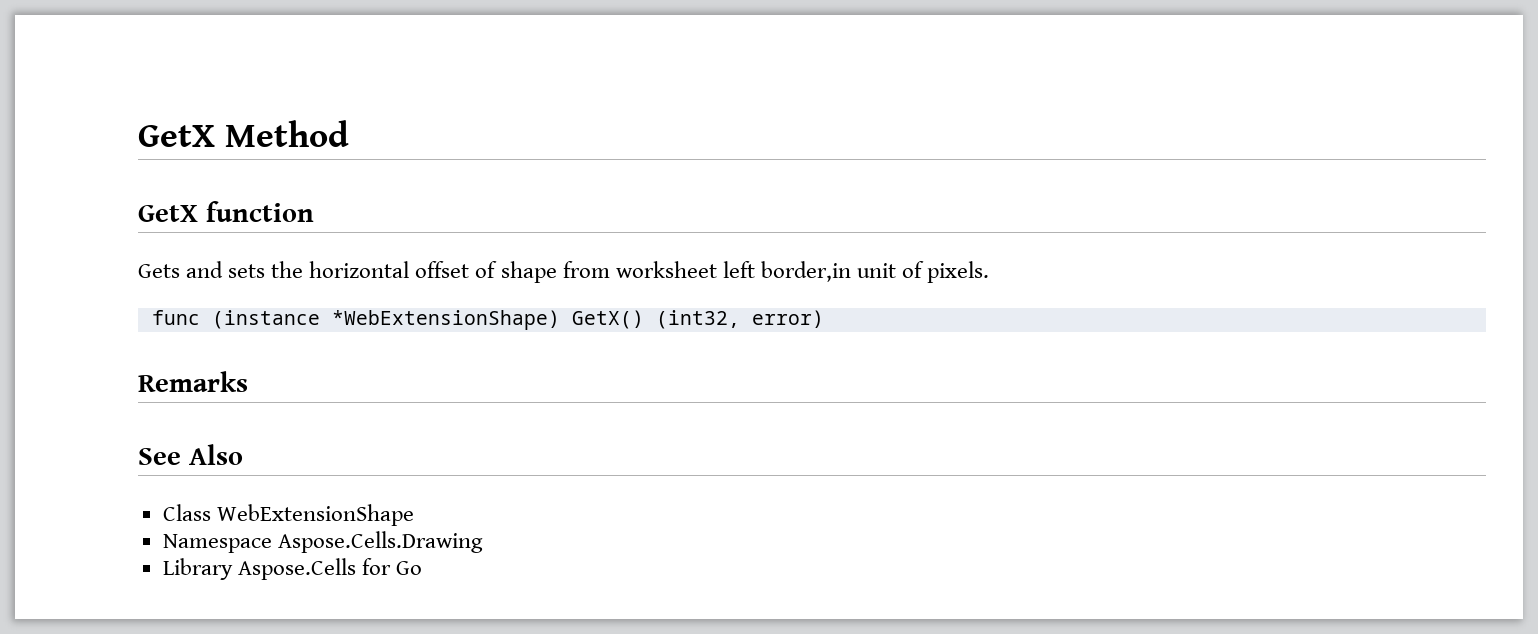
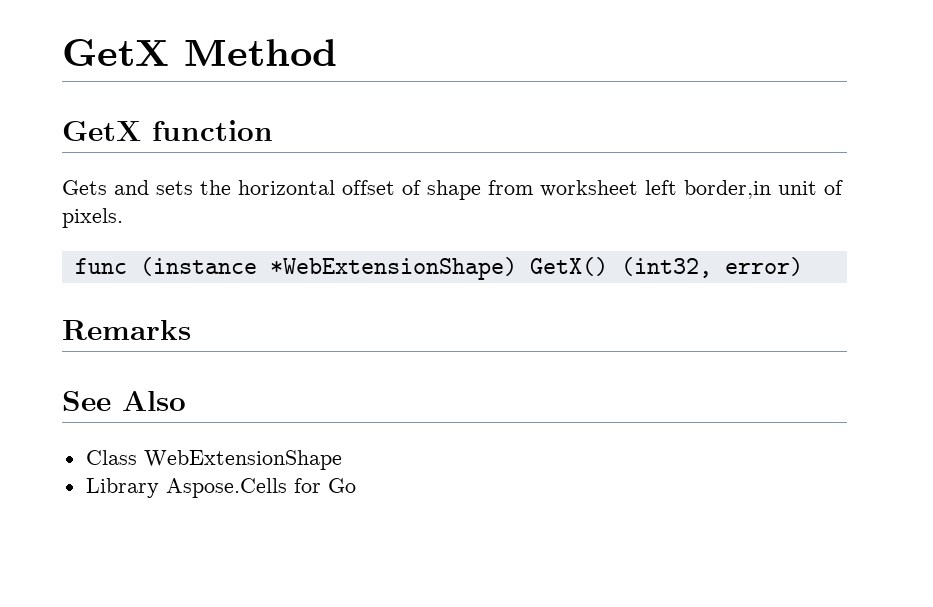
- Namespace Aspose.Cells.Drawing

